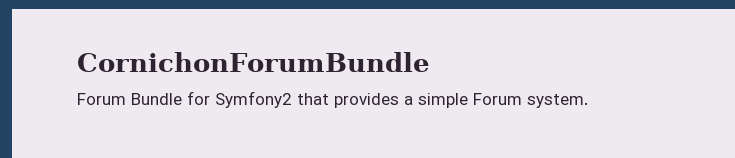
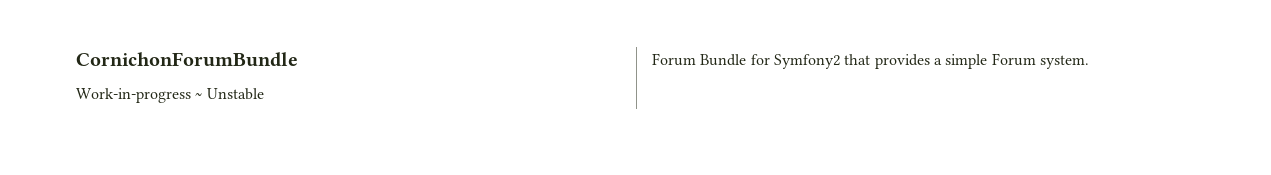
+ Work-in-progress ~ Unstable

